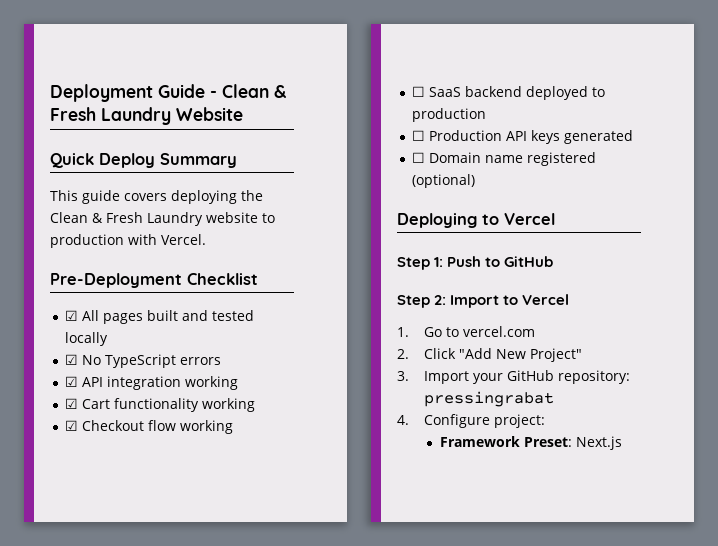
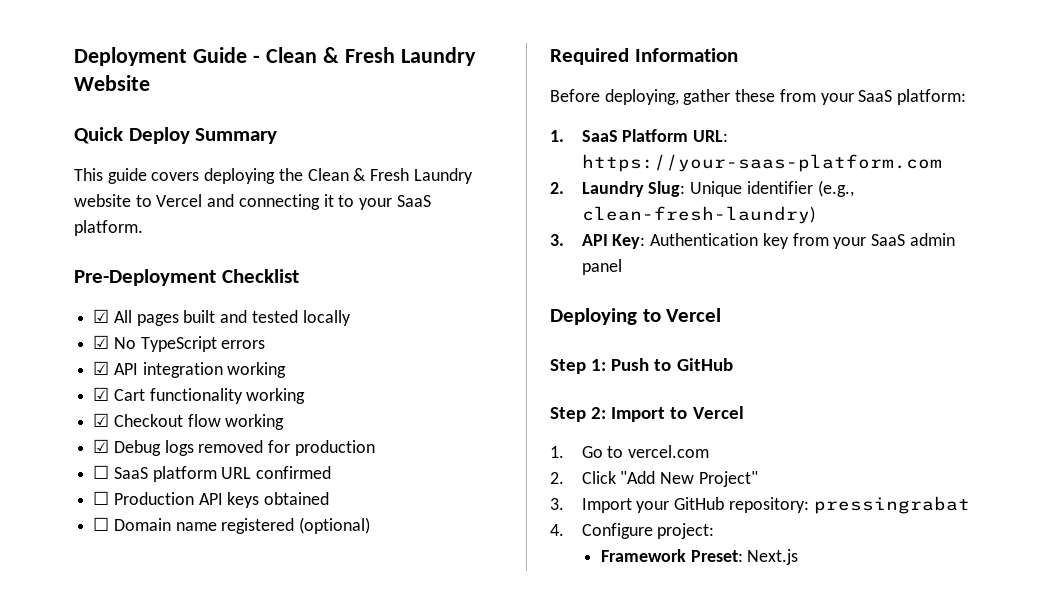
- This guide covers deploying the Clean & Fresh Laundry website to production with Vercel.
+ This guide covers deploying the Clean & Fresh Laundry website to Vercel and connecting it to your SaaS platform.
- ☐ SaaS backend deployed to production
+ ☑ Debug logs removed for production
+ ☐ SaaS platform URL confirmed
- ☐ Production API keys generated
+ ☐ Production API keys obtained
+ Required Information
+ Before deploying, gather these from your SaaS platform:
+ 1. SaaS Platform URL: https://your-saas-platform.com
+ 2. Laundry Slug: Unique identifier (e.g., clean-fresh-laundry)
+ 3. API Key: Authentication key from your SaaS admin panel

